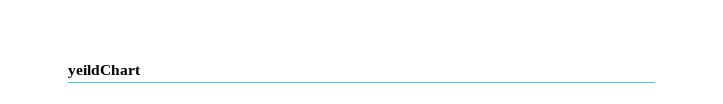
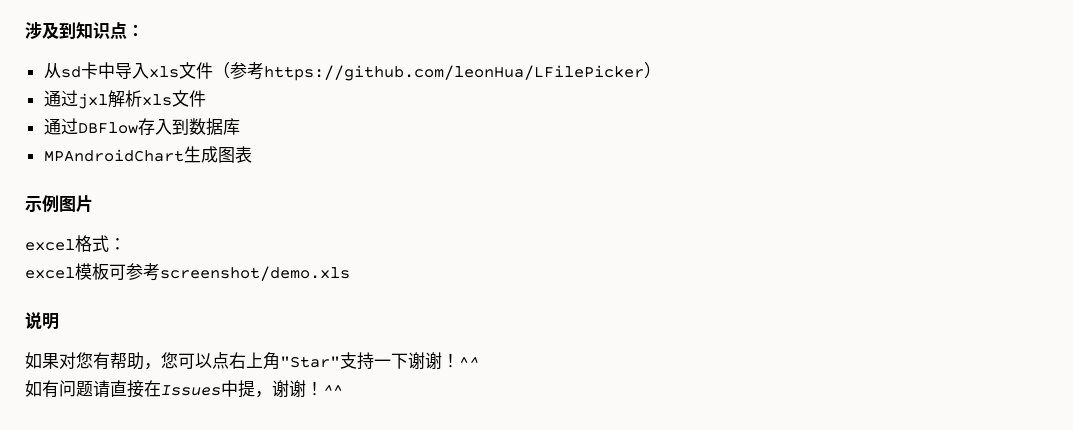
- yeildChart
+ 涉及到知识点：
+ 从sd卡中导入xls文件（参考https://github.com/leonHua/LFilePicker）
+ 通过jxl解析xls文件
+ 通过DBFlow存入到数据库
+ MPAndroidChart生成图表
+ 示例图片
+ excel格式：
+ excel模板可参考screenshot/demo.xls
+ 说明
+ 如果对您有帮助，您可以点右上角"Star"支持一下谢谢！^^
+ 如有问题请直接在Issues中提，谢谢！^^

